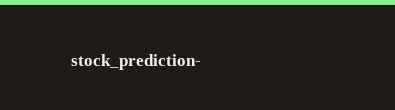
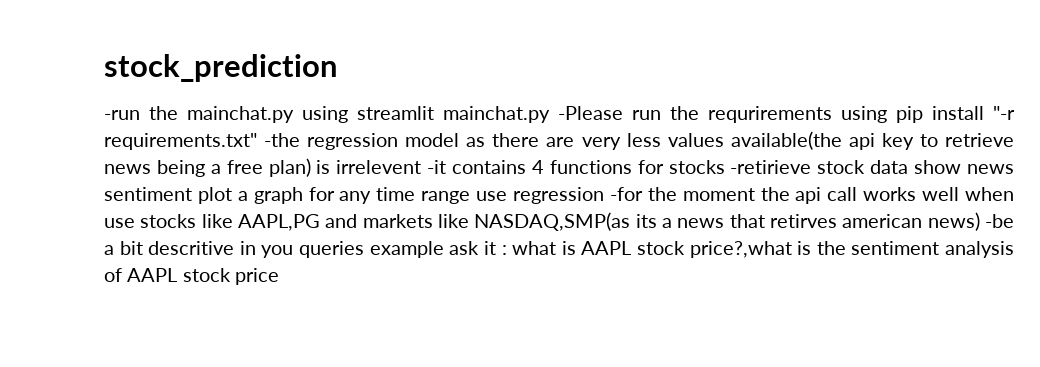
- stock_prediction-
+ stock_prediction
+ -run the mainchat.py using streamlit mainchat.py -Please run the requrirements using pip install "-r requirements.txt" -the regression model as there are very less values available(the api key to retrieve news being a free plan) is irrelevent -it contains 4 functions for stocks -retirieve stock data show news sentiment plot a graph for any time range use regression -for the moment the api call works well when use stocks like AAPL,PG and markets like NASDAQ,SMP(as its a news that retirves american news) -be a bit descritive in you queries example ask it : what is AAPL stock price?,what is the sentiment analysis of AAPL stock price

